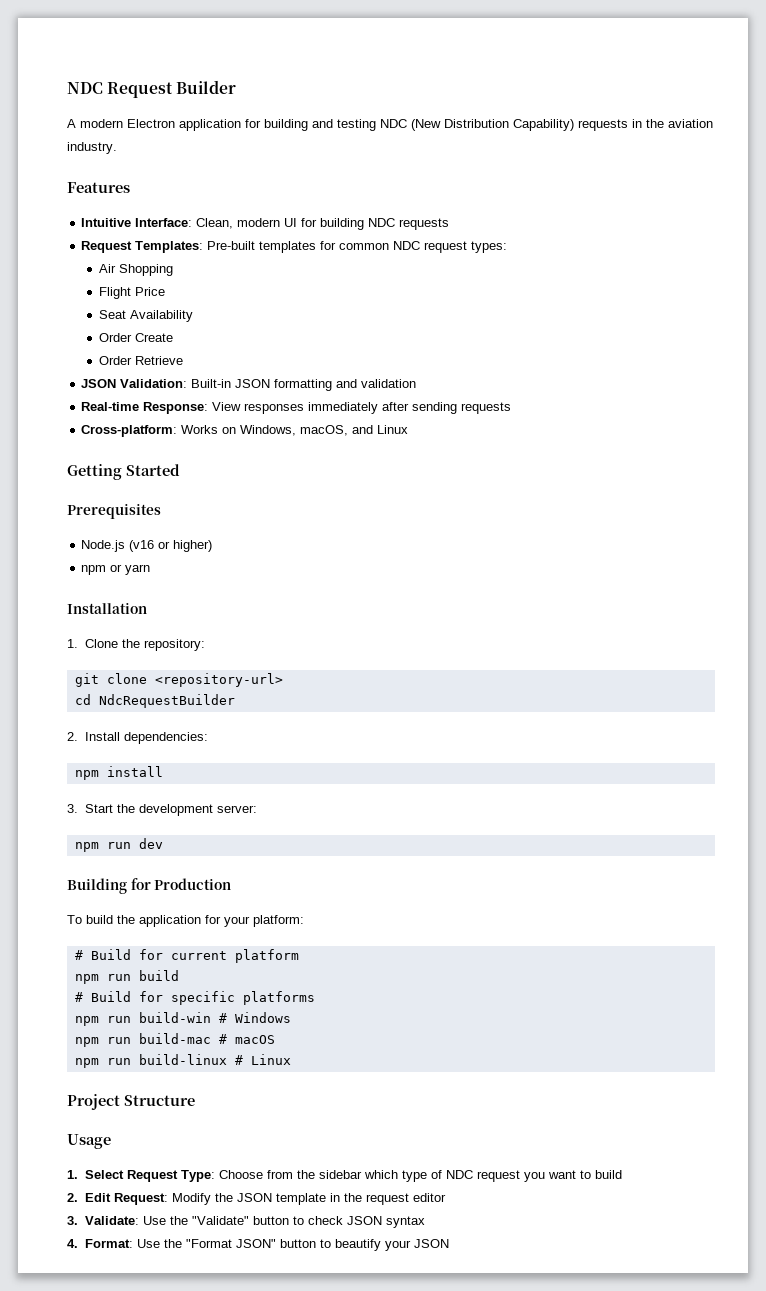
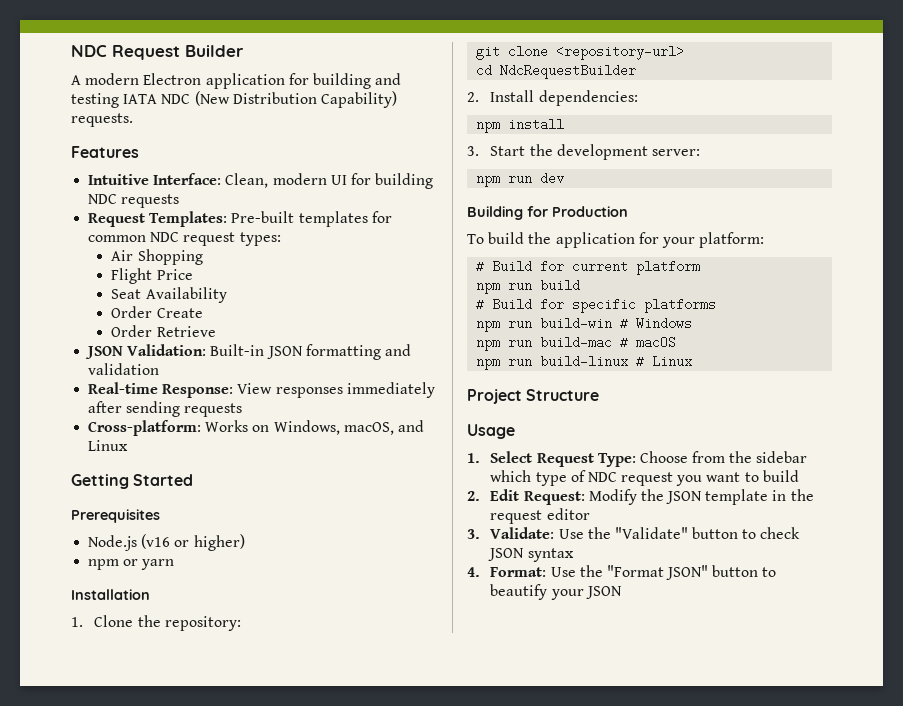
- A modern Electron application for building and testing NDC (New Distribution Capability) requests in the aviation industry.
+ A modern Electron application for building and testing IATA NDC (New Distribution Capability) requests.

